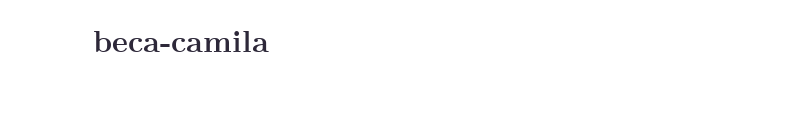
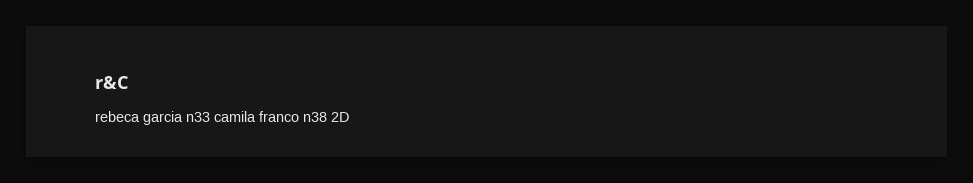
- beca-camila
+ r&C
+ rebeca garcia n33 camila franco n38 2D

